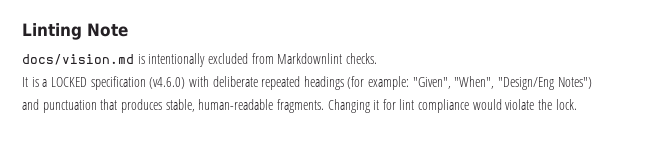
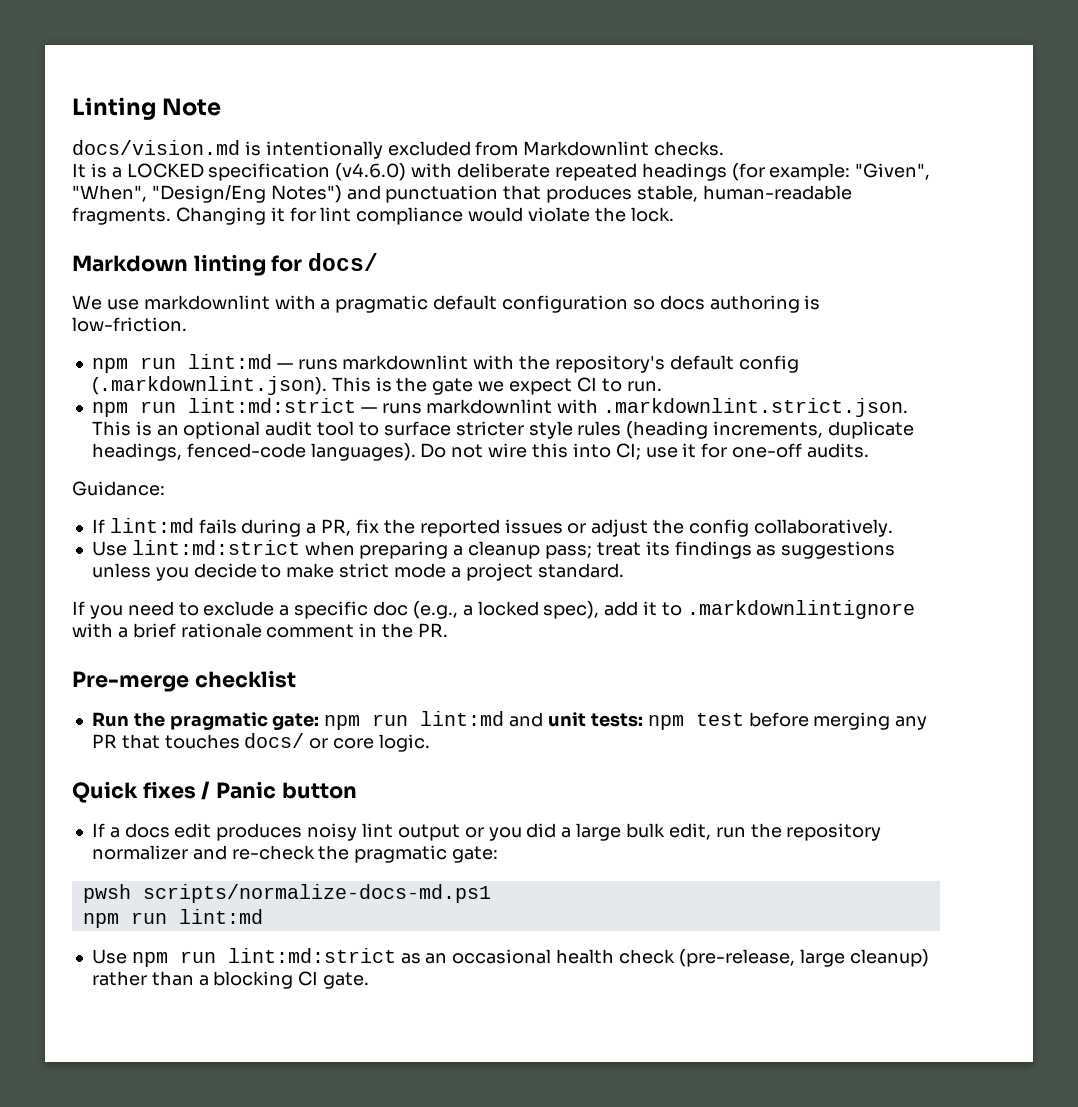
+ Markdown linting for docs/
+ We use markdownlint with a pragmatic default configuration so docs authoring is low-friction.
+ npm run lint:md — runs markdownlint with the repository's default config (.markdownlint.json). This is the gate we expect CI to run.
+ npm run lint:md:strict — runs markdownlint with .markdownlint.strict.json. This is an optional audit tool to surface stricter style rules (heading increments, duplicate headings, fenced-code languages). Do not wire this into CI; use it for one-off audits.
+ Guidance:
+ If lint:md fails during a PR, fix the reported issues or adjust the config collaboratively.
+ Use lint:md:strict when preparing a cleanup pass; treat its findings as suggestions unless you decide to make strict mode a project standard.
+ If you need to exclude a specific doc (e.g., a locked spec), add it to .markdownlintignore with a brief rationale comment in the PR.
+ Pre-merge checklist
+ Run the pragmatic gate: npm run lint:md and unit tests: npm test before merging any PR that touches docs/ or core logic.
+ Quick fixes / Panic button
+ If a docs edit produces noisy lint output or you did a large bulk edit, run the repository normalizer and re-check the pragmatic gate:
+ pwsh scripts/normalize-docs-md.ps1
+ npm run lint:md
+ Use npm run lint:md:strict as an occasional health check (pre-release, large cleanup) rather than a blocking CI gate.

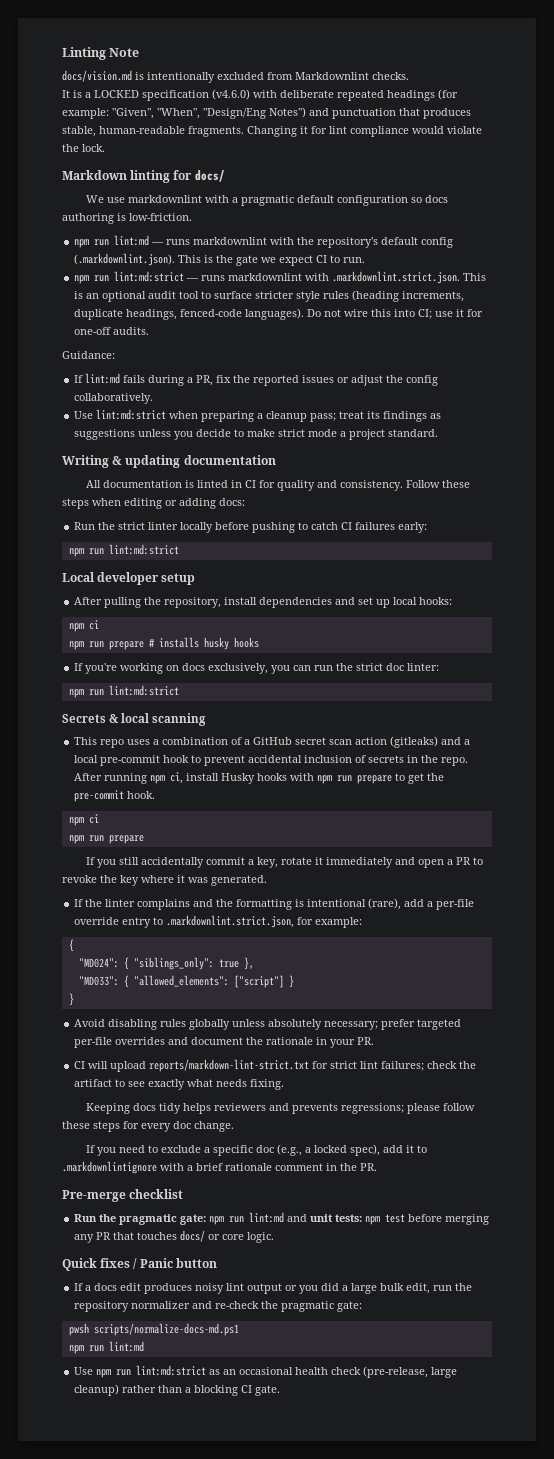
+ Writing & updating documentation
+ All documentation is linted in CI for quality and consistency. Follow these steps when editing or adding docs:
+ Run the strict linter locally before pushing to catch CI failures early:
+ npm run lint:md:strict
+ Local developer setup
+ After pulling the repository, install dependencies and set up local hooks:
+ npm ci
+ npm run prepare # installs husky hooks
+ If you're working on docs exclusively, you can run the strict doc linter:
+ npm run lint:md:strict
+ Secrets & local scanning
+ This repo uses a combination of a GitHub secret scan action (gitleaks) and a local pre-commit hook to prevent accidental inclusion of secrets in the repo. After running npm ci, install Husky hooks with npm run prepare to get the pre-commit hook.
+ npm ci
+ npm run prepare
+ If you still accidentally commit a key, rotate it immediately and open a PR to revoke the key where it was generated.
+ If the linter complains and the formatting is intentional (rare), add a per-file override entry to .markdownlint.strict.json, for example:
+ {
+ "MD024": { "siblings_only": true },
+ "MD033": { "allowed_elements": ["script"] }
+ }
+ Avoid disabling rules globally unless absolutely necessary; prefer targeted per-file overrides and document the rationale in your PR.
+ CI will upload reports/markdown-lint-strict.txt for strict lint failures; check the artifact to see exactly what needs fixing.
+ Keeping docs tidy helps reviewers and prevents regressions; please follow these steps for every doc change.

